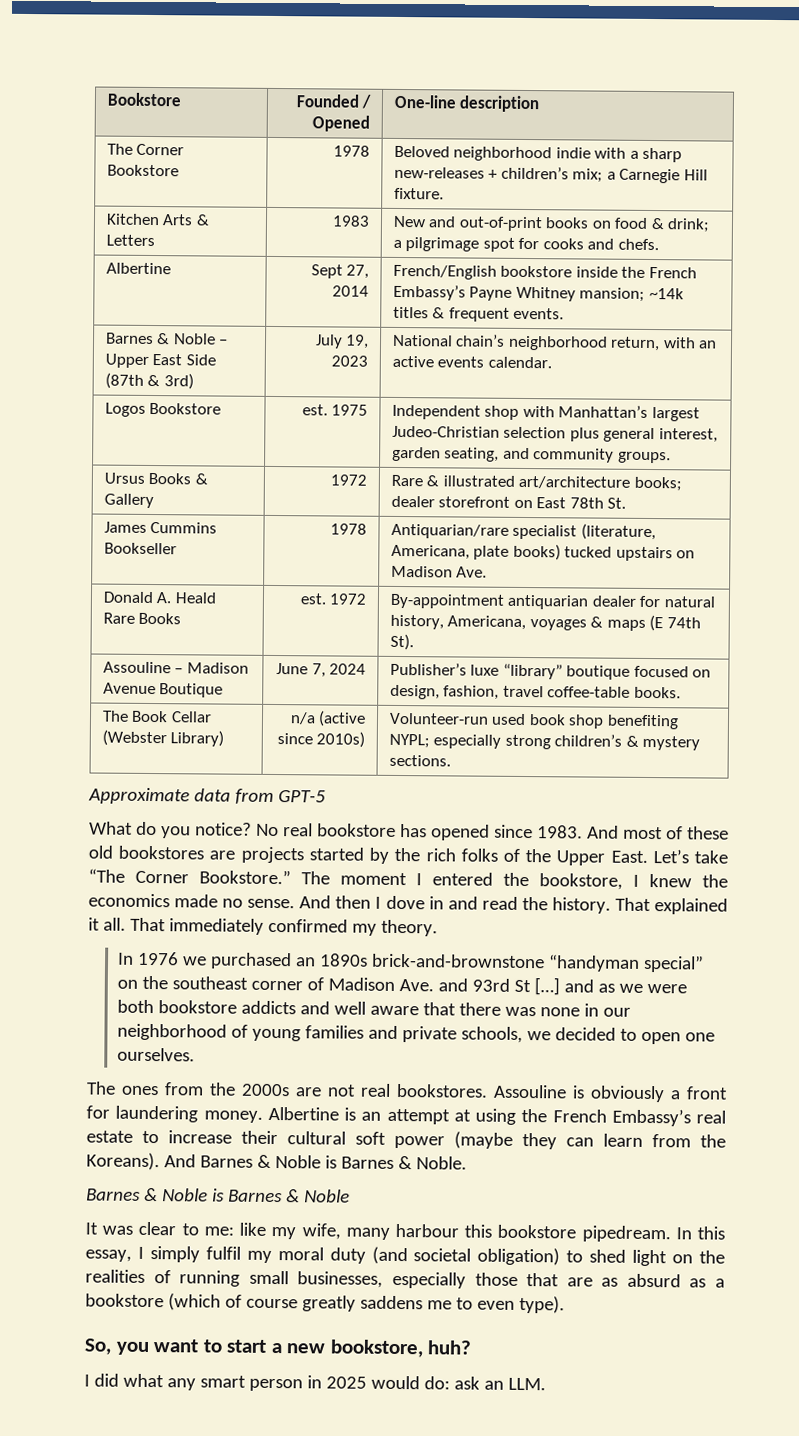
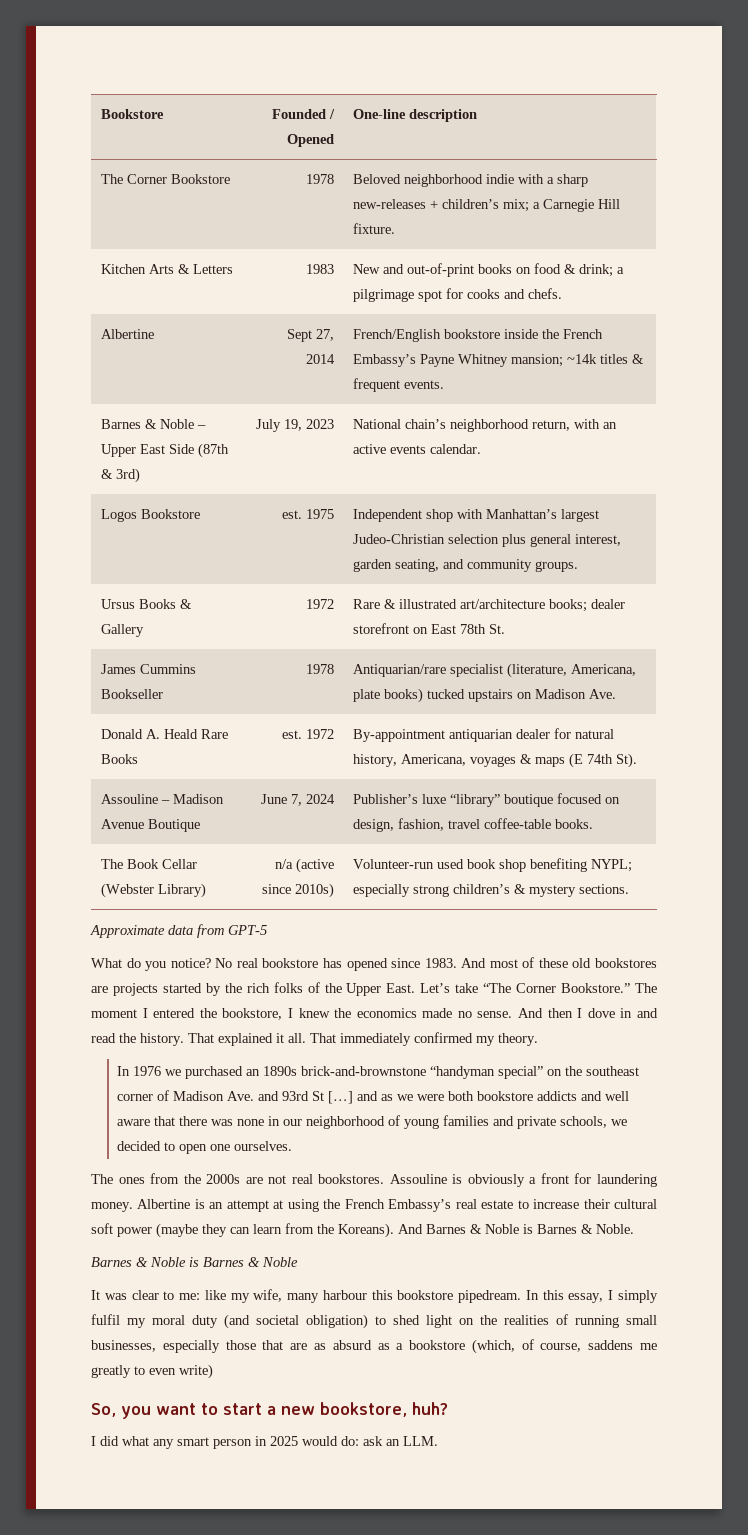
- In this essay, I simply fulfil my moral duty (and societal obligation) to shed light on the realities of running small businesses, especially those that are as absurd as a bookstore (which of course greatly saddens me to even type).
+ In this essay, I simply fulfil my moral duty (and societal obligation) to shed light on the realities of running small businesses, especially those that are as absurd as a bookstore (which, of course, saddens me greatly to even write)

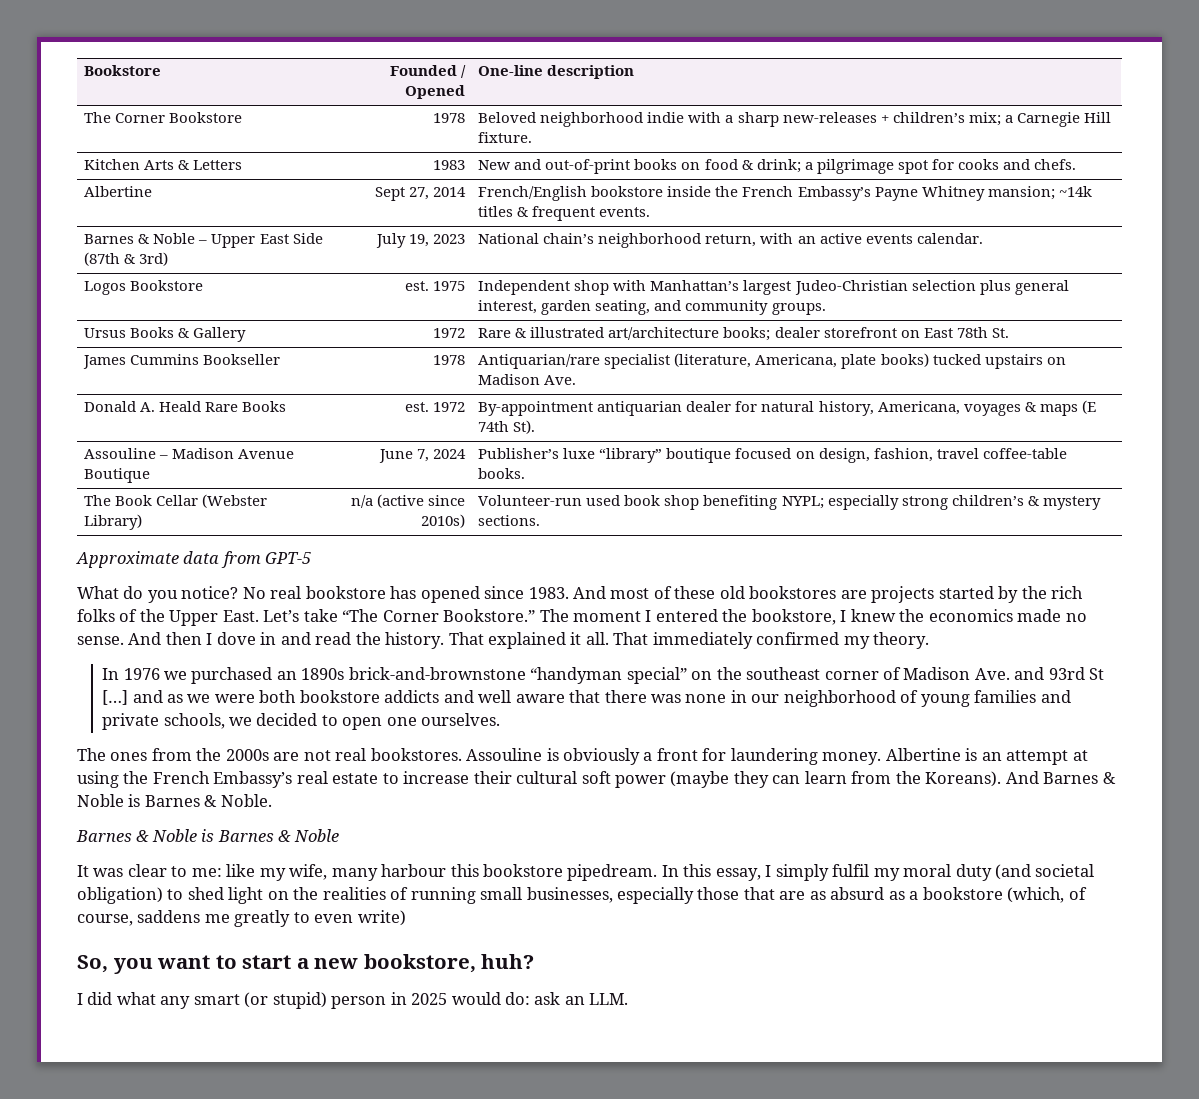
- I did what any smart person in 2025 would do: ask an LLM.
+ I did what any smart (or stupid) person in 2025 would do: ask an LLM.

